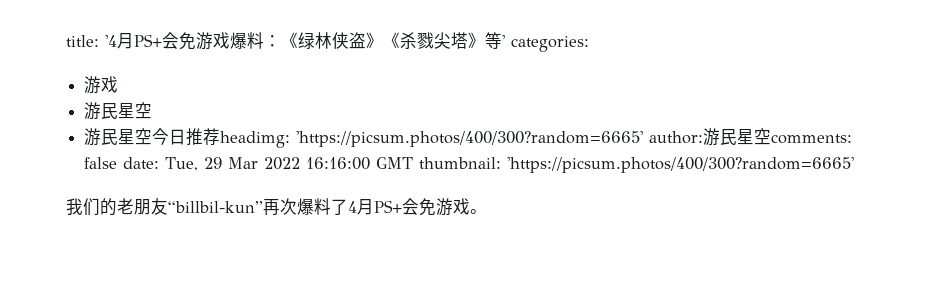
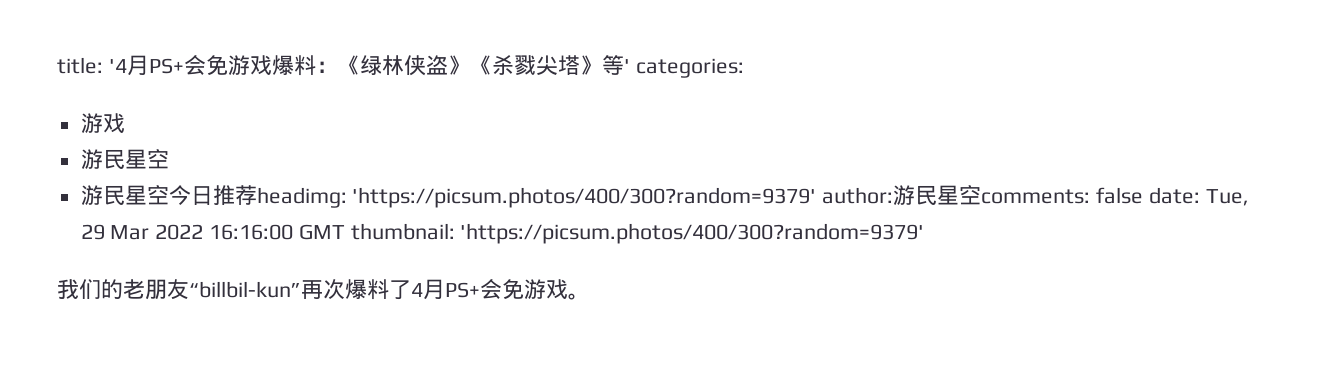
- 游民星空今日推荐headimg: 'https://picsum.photos/400/300?random=6665' author:游民星空comments: false date: Tue, 29 Mar 2022 16:16:00 GMT thumbnail: 'https://picsum.photos/400/300?random=6665'
+ 游民星空今日推荐headimg: 'https://picsum.photos/400/300?random=9379' author:游民星空comments: false date: Tue, 29 Mar 2022 16:16:00 GMT thumbnail: 'https://picsum.photos/400/300?random=9379'

